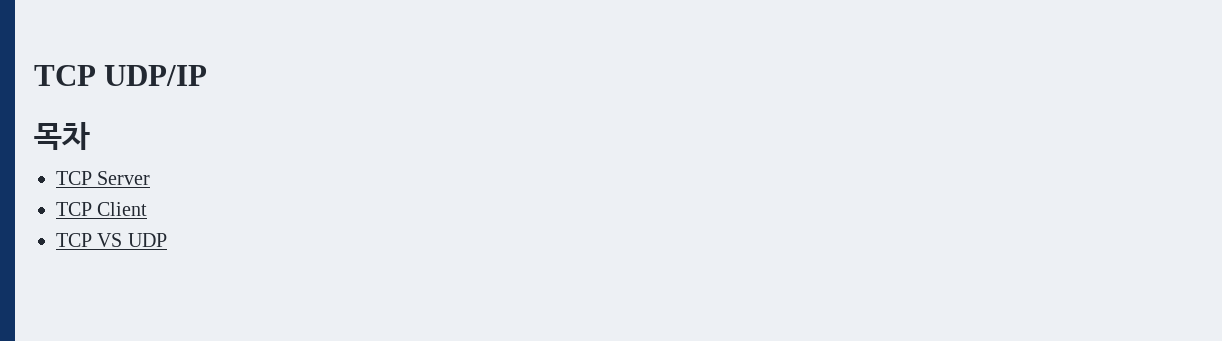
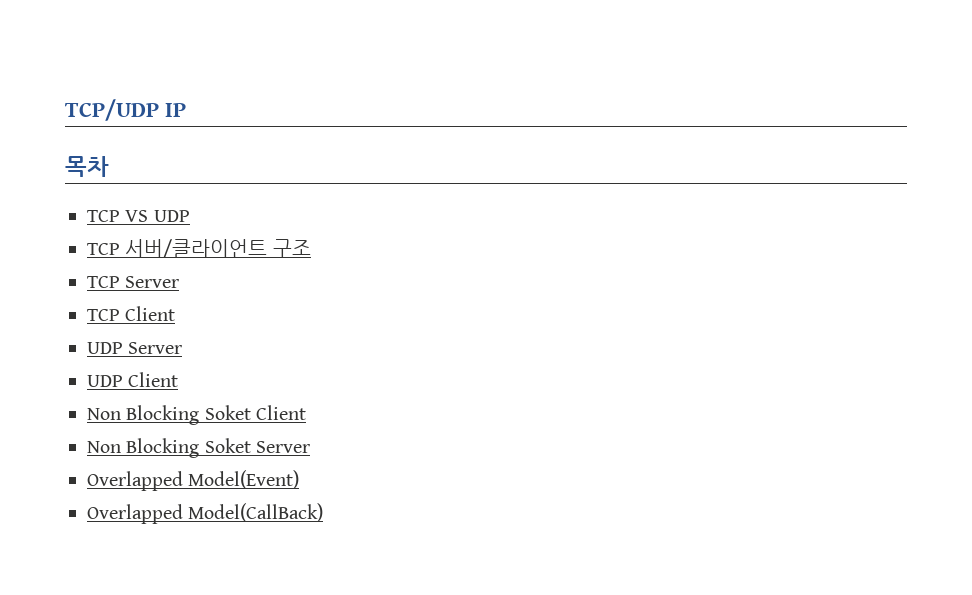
- TCP UDP/IP
+ TCP/UDP IP
+ TCP VS UDP
+ TCP 서버/클라이언트 구조
  TCP Server
  TCP Client
- TCP VS UDP
+ UDP Server
+ UDP Client
+ Non Blocking Soket Client
+ Non Blocking Soket Server
+ Overlapped Model(Event)
+ Overlapped Model(CallBack)

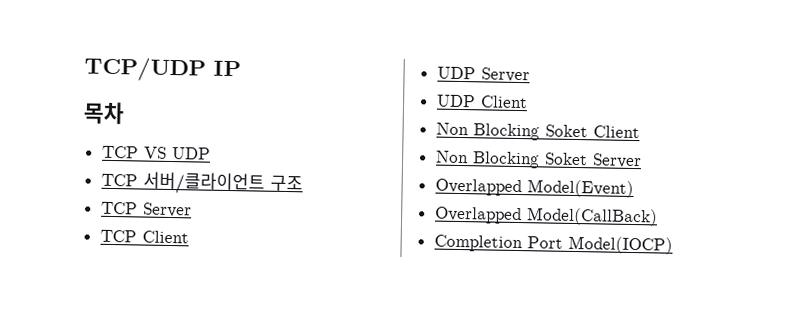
+ Completion Port Model(IOCP)

